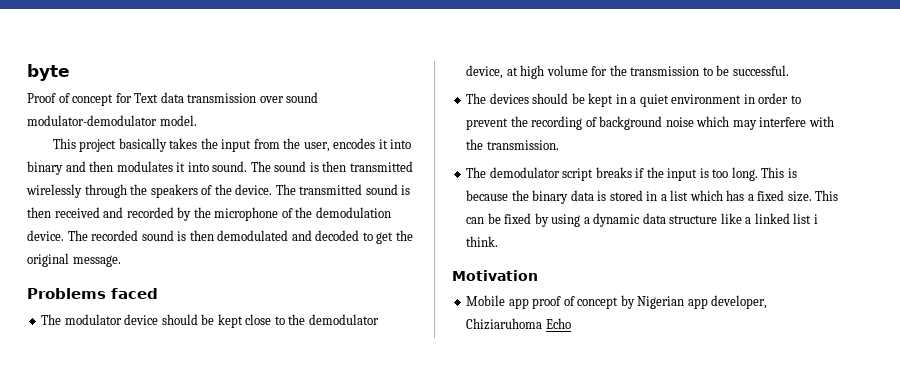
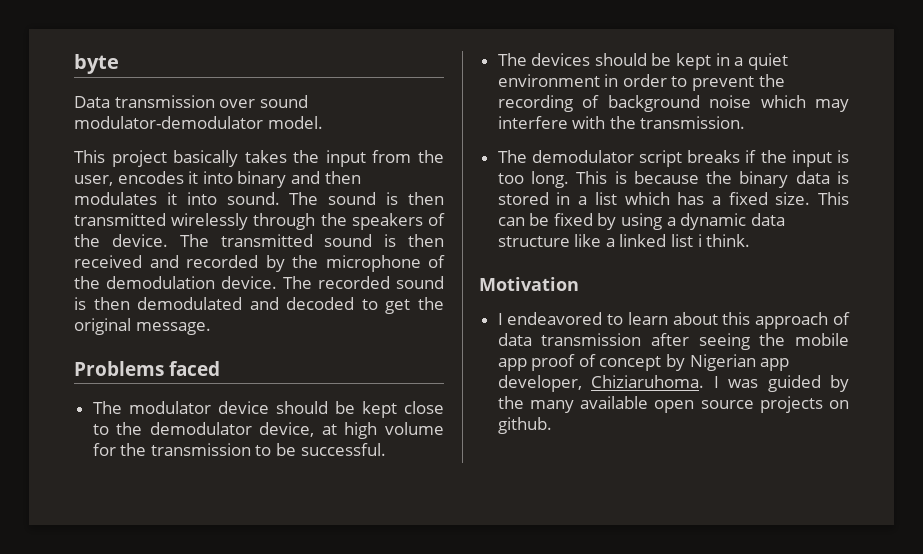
- Proof of concept for Text data transmission over sound modulator-demodulator model.
+ Data transmission over sound modulator-demodulator model.
- Mobile app proof of concept by Nigerian app developer, Chiziaruhoma Echo
+ I endeavored to learn about this approach of data transmission after seeing the mobile app proof of concept by Nigerian app developer, Chiziaruhoma. I was guided by the many available open source projects on github.

